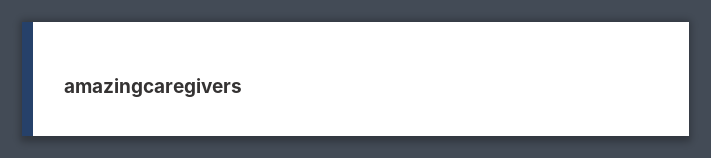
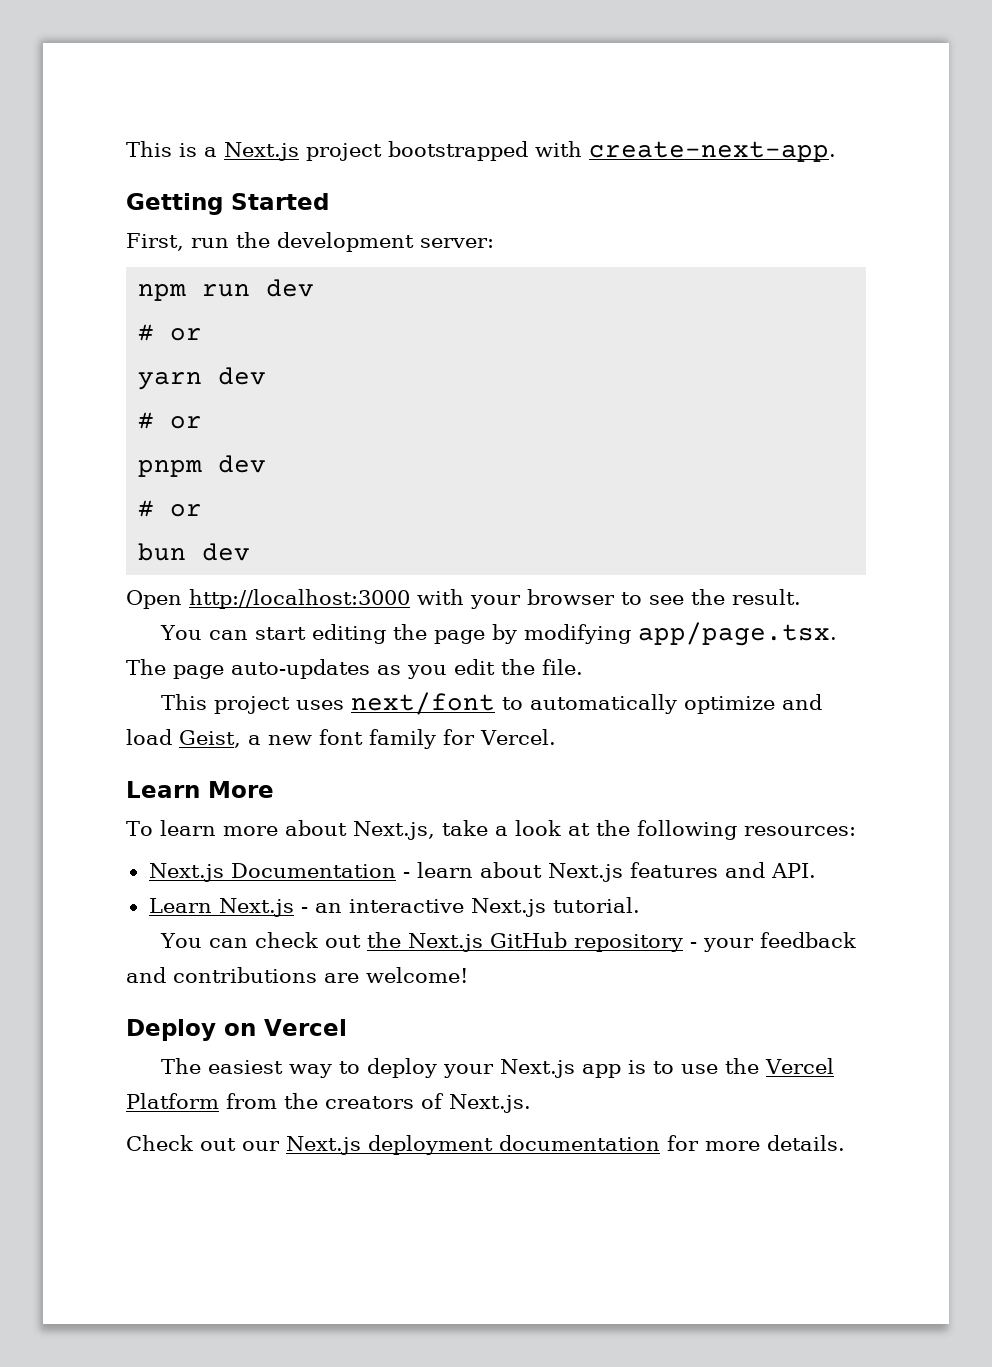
- amazingcaregivers
+ This is a Next.js project bootstrapped with create-next-app.
+ Getting Started
+ First, run the development server:
+ npm run dev
+ # or
+ yarn dev
+ # or
+ pnpm dev
+ # or
+ bun dev
+ Open http://localhost:3000 with your browser to see the result.
+ You can start editing the page by modifying app/page.tsx. The page auto-updates as you edit the file.
+ This project uses next/font to automatically optimize and load Geist, a new font family for Vercel.
+ Learn More
+ To learn more about Next.js, take a look at the following resources:
+ Next.js Documentation - learn about Next.js features and API.
+ Learn Next.js - an interactive Next.js tutorial.
+ You can check out the Next.js GitHub repository - your feedback and contributions are welcome!
+ Deploy on Vercel
+ The easiest way to deploy your Next.js app is to use the Vercel Platform from the creators of Next.js.
+ Check out our Next.js deployment documentation for more details.

